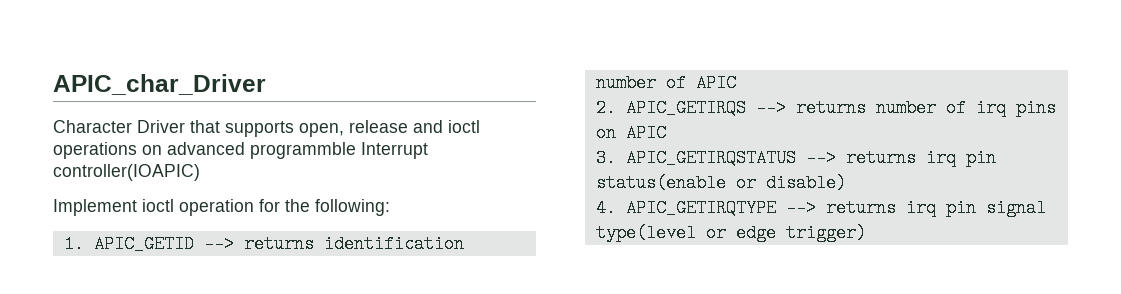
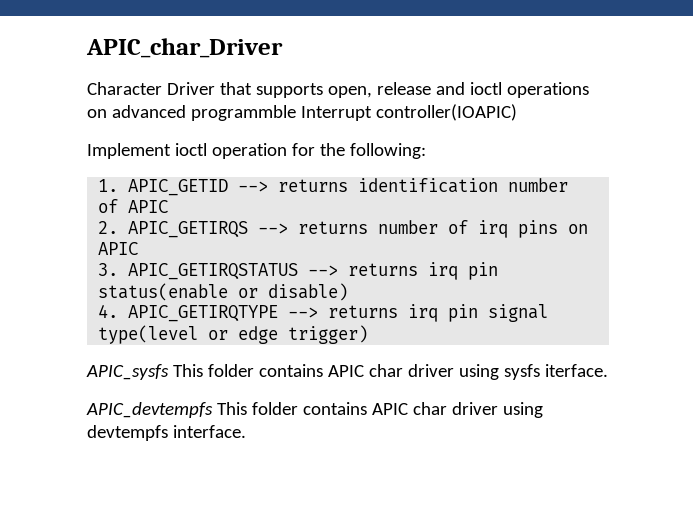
+ APIC_sysfs This folder contains APIC char driver using sysfs iterface.
+ APIC_devtempfs This folder contains APIC char driver using devtempfs interface.

